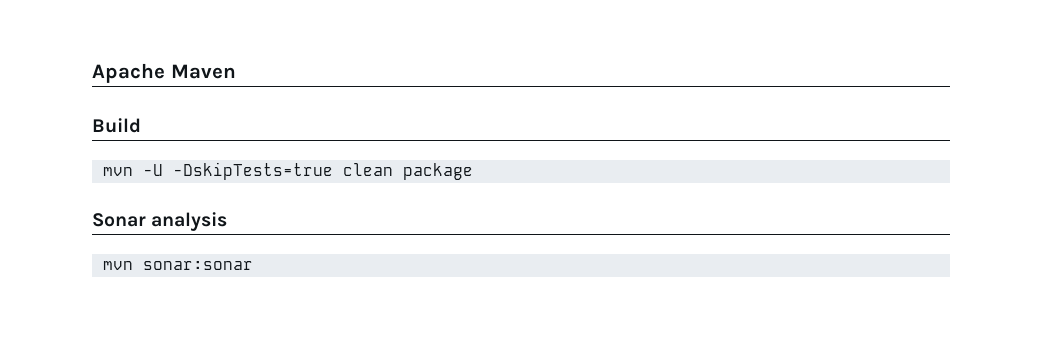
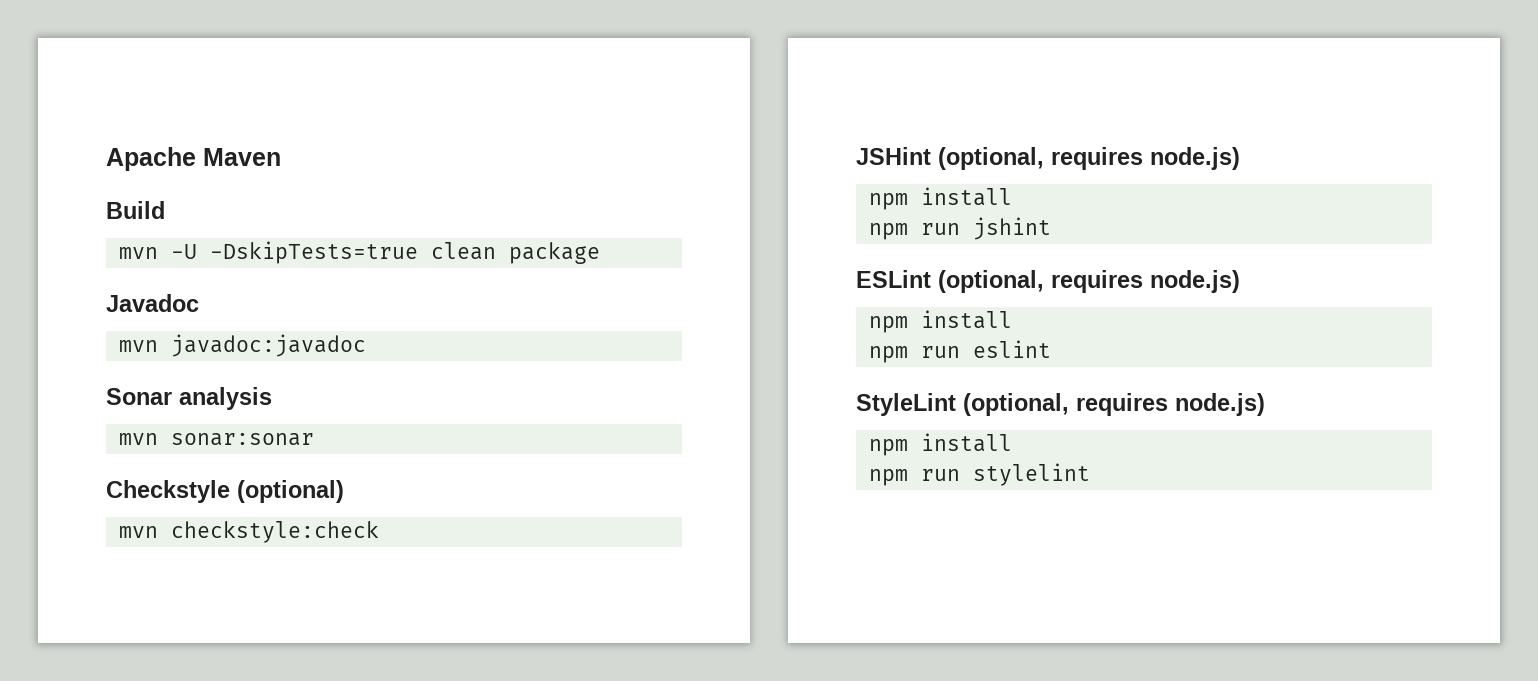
+ Javadoc
+ mvn javadoc:javadoc
+ Checkstyle (optional)
+ mvn checkstyle:check
+ JSHint (optional, requires node.js)
+ npm install
+ npm run jshint
+ ESLint (optional, requires node.js)
+ npm install
+ npm run eslint
+ StyleLint (optional, requires node.js)
+ npm install
+ npm run stylelint

